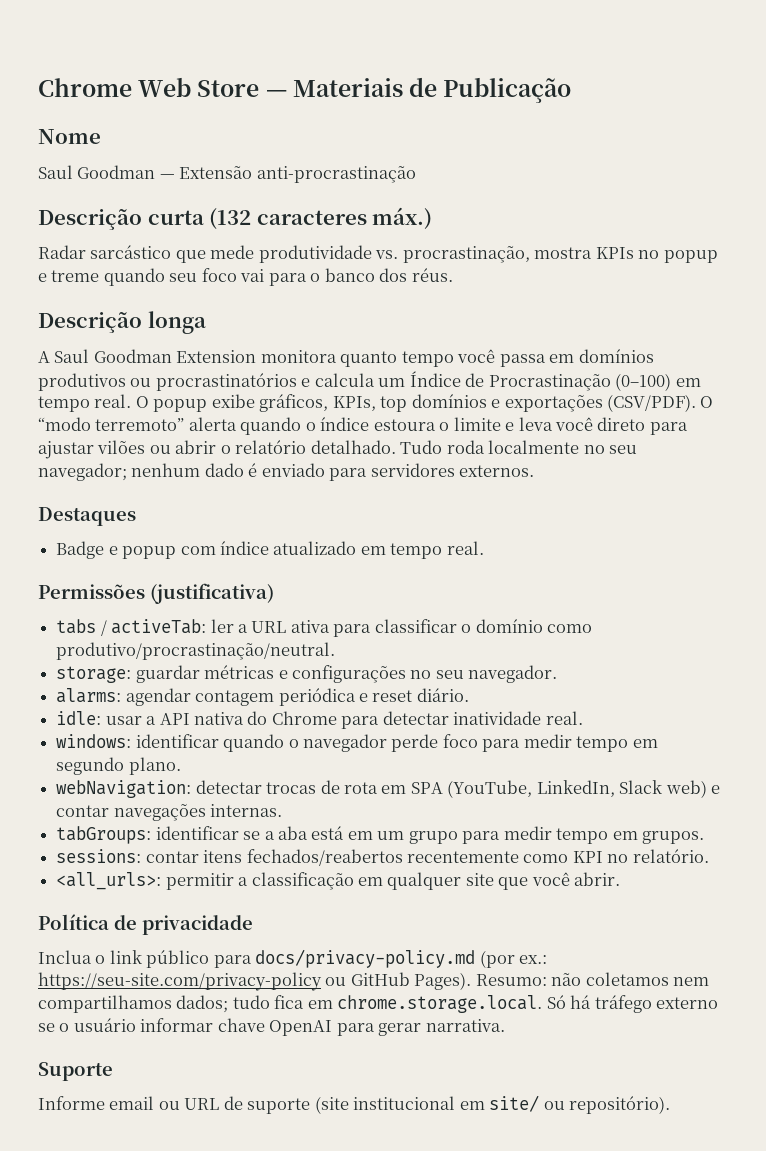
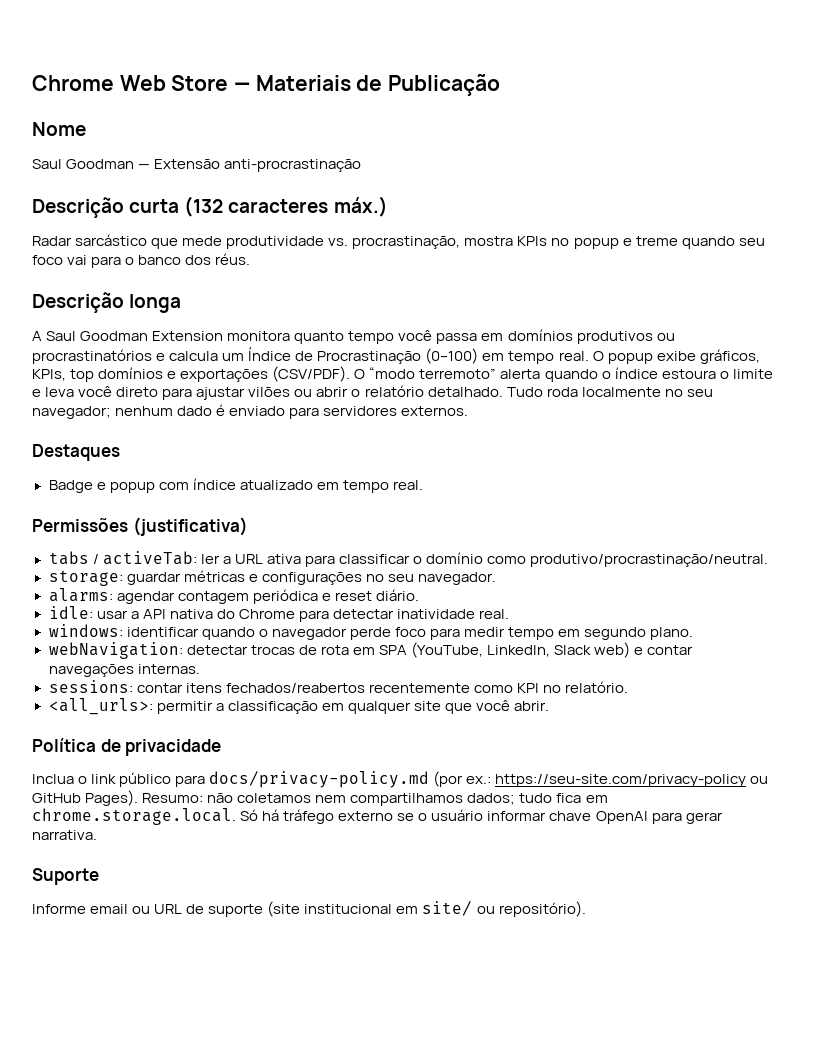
- tabGroups: identificar se a aba está em um grupo para medir tempo em grupos.

